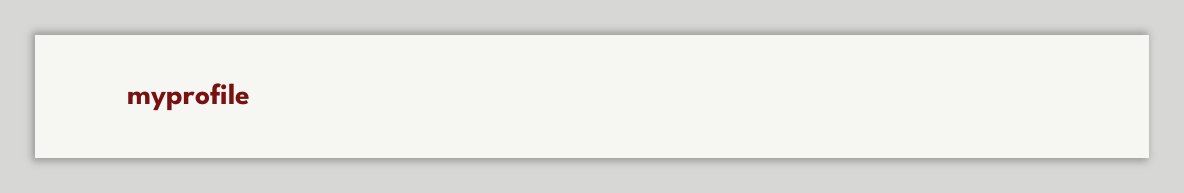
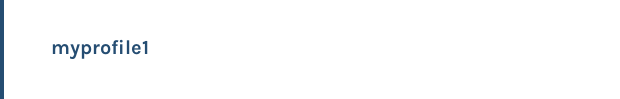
- myprofile
+ myprofile1

